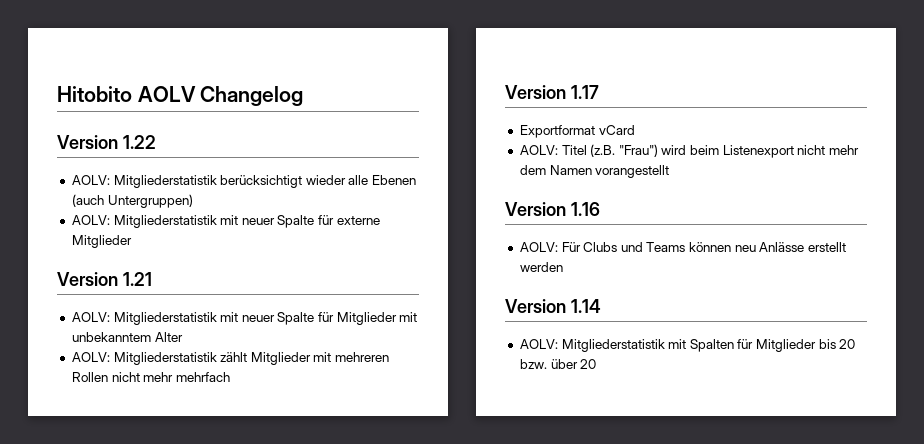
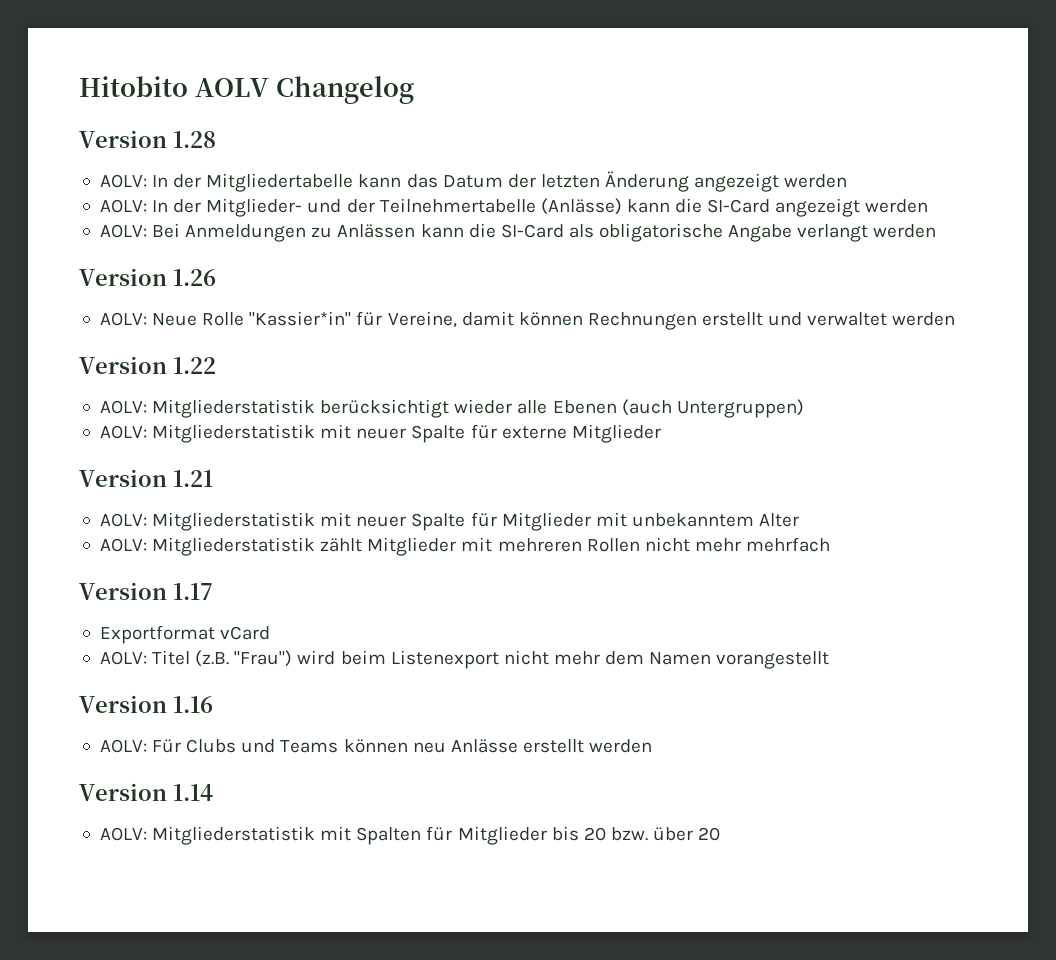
+ Version 1.28
+ AOLV: In der Mitgliedertabelle kann das Datum der letzten Änderung angezeigt werden
+ AOLV: In der Mitglieder- und der Teilnehmertabelle (Anlässe) kann die SI-Card angezeigt werden
+ AOLV: Bei Anmeldungen zu Anlässen kann die SI-Card als obligatorische Angabe verlangt werden
+ Version 1.26
+ AOLV: Neue Rolle "Kassier*in" für Vereine, damit können Rechnungen erstellt und verwaltet werden

